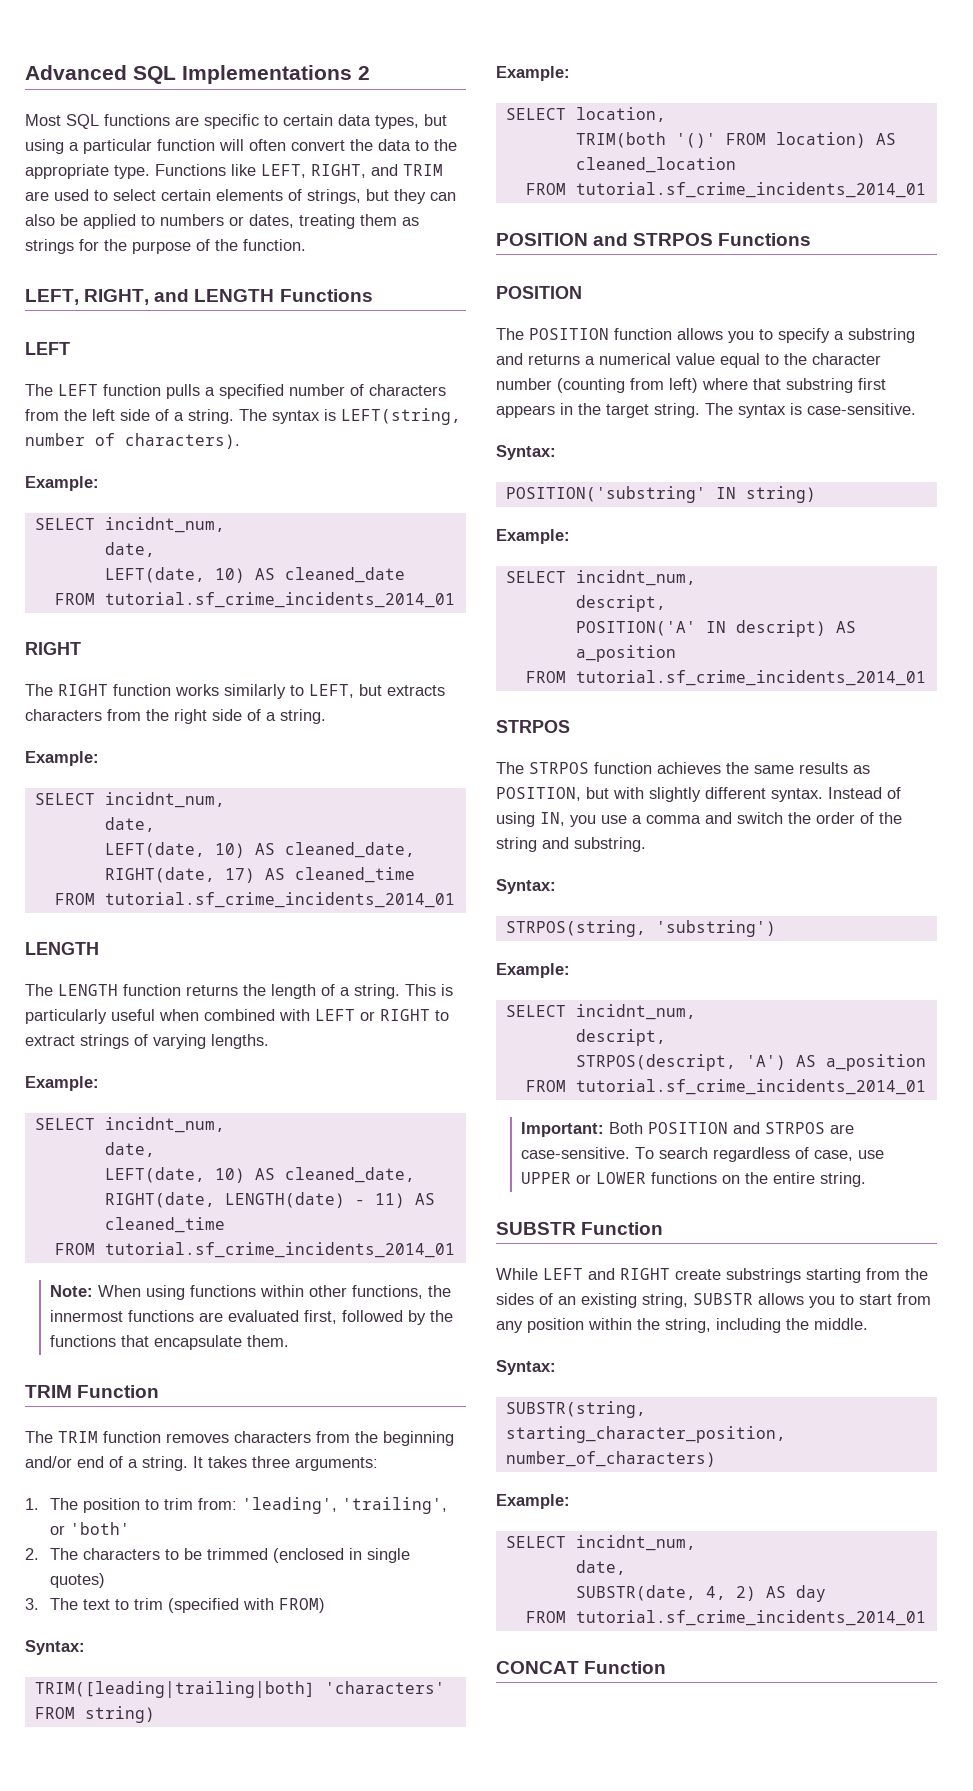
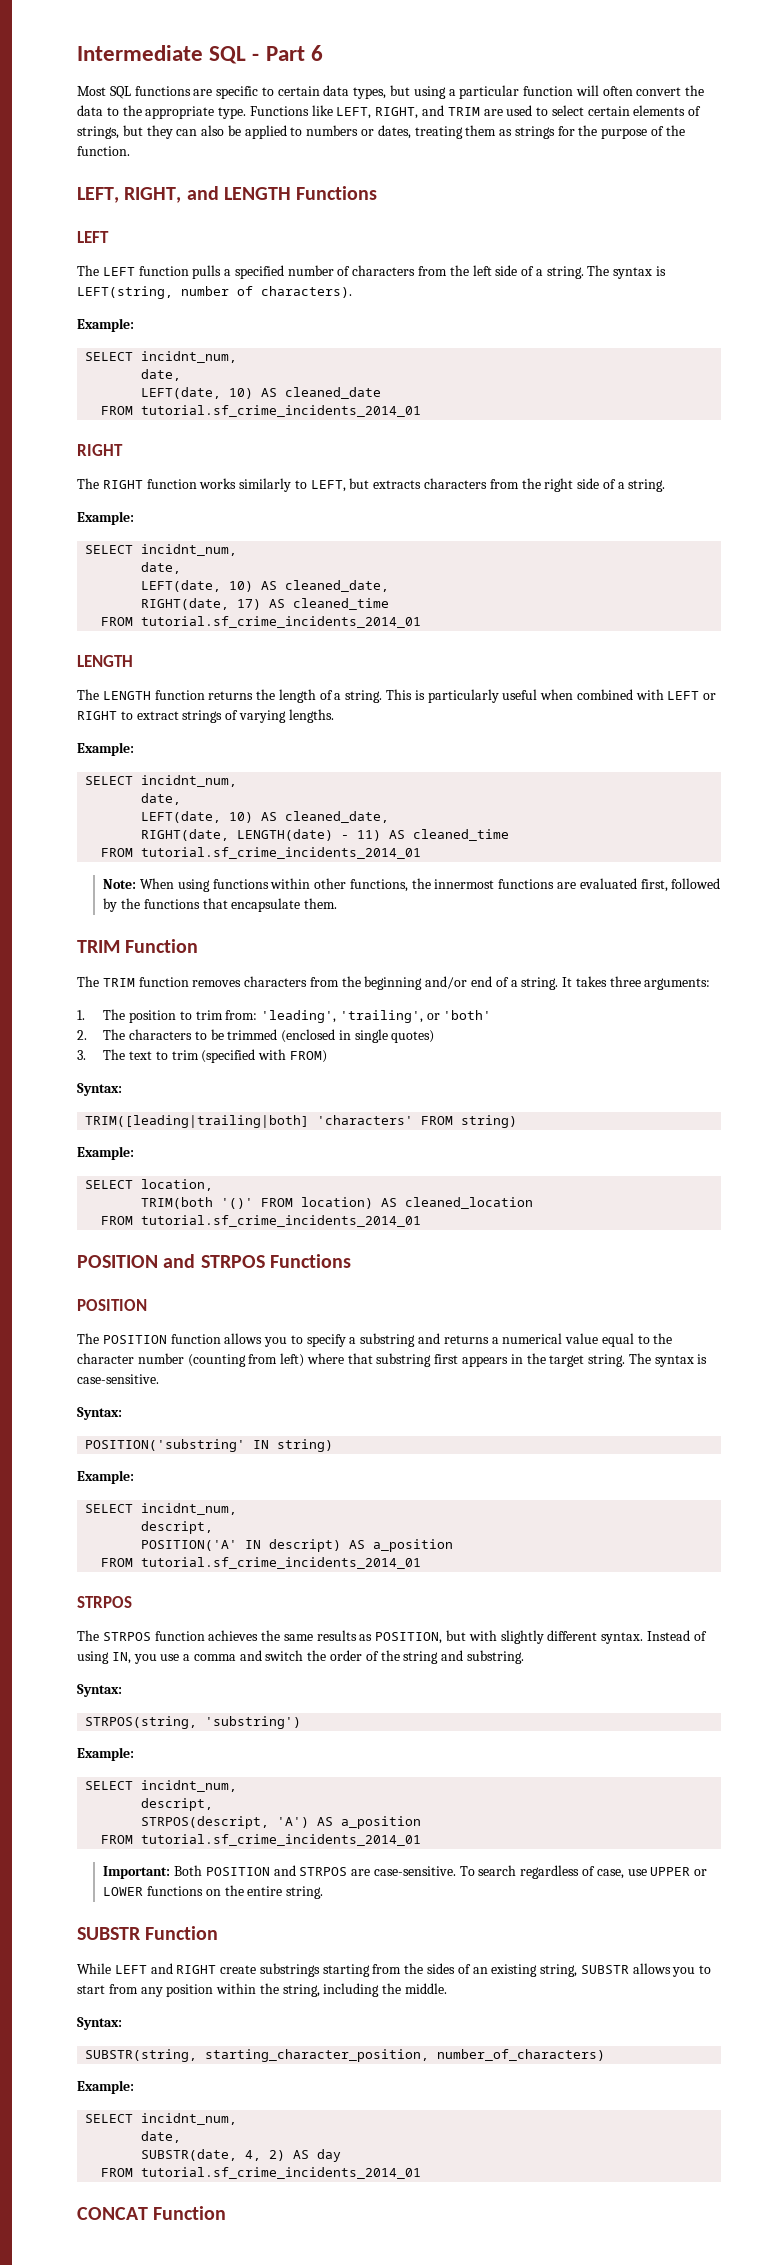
- Advanced SQL Implementations 2
+ Intermediate SQL - Part 6

